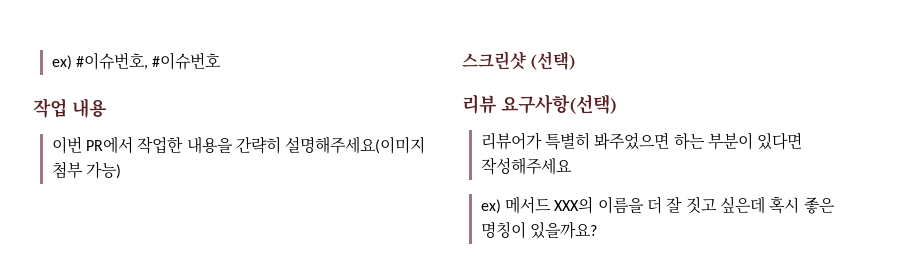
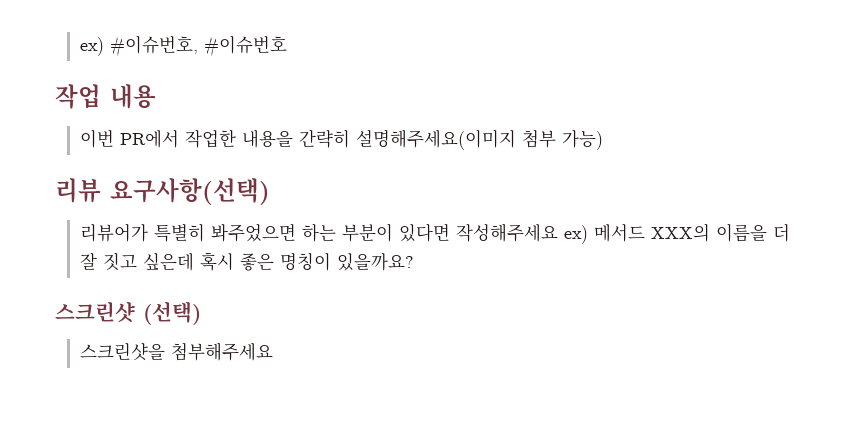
- 스크린샷 (선택)
- 리뷰어가 특별히 봐주었으면 하는 부분이 있다면 작성해주세요
- ex) 메서드 XXX의 이름을 더 잘 짓고 싶은데 혹시 좋은 명칭이 있을까요?
+ 리뷰어가 특별히 봐주었으면 하는 부분이 있다면 작성해주세요 ex) 메서드 XXX의 이름을 더 잘 짓고 싶은데 혹시 좋은 명칭이 있을까요?
+ 스크린샷 (선택)
+ 스크린샷을 첨부해주세요

